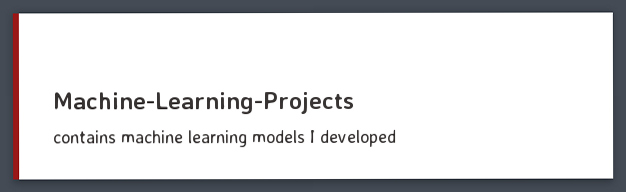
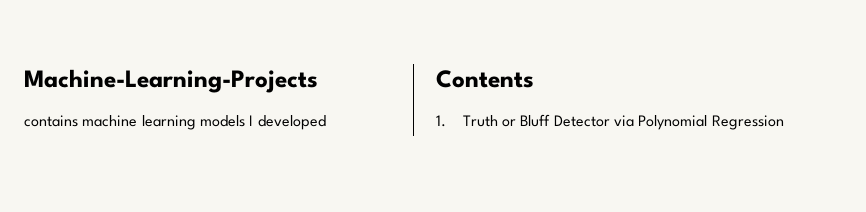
+ Contents
+ 1. Truth or Bluff Detector via Polynomial Regression

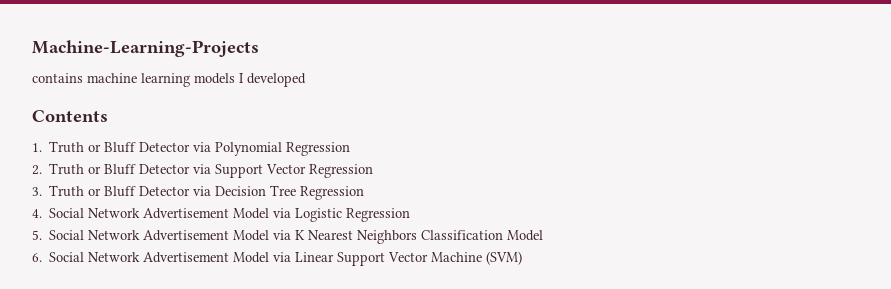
+ 2. Truth or Bluff Detector via Support Vector Regression
+ 3. Truth or Bluff Detector via Decision Tree Regression
+ 4. Social Network Advertisement Model via Logistic Regression
+ 5. Social Network Advertisement Model via K Nearest Neighbors Classification Model
+ 6. Social Network Advertisement Model via Linear Support Vector Machine (SVM)

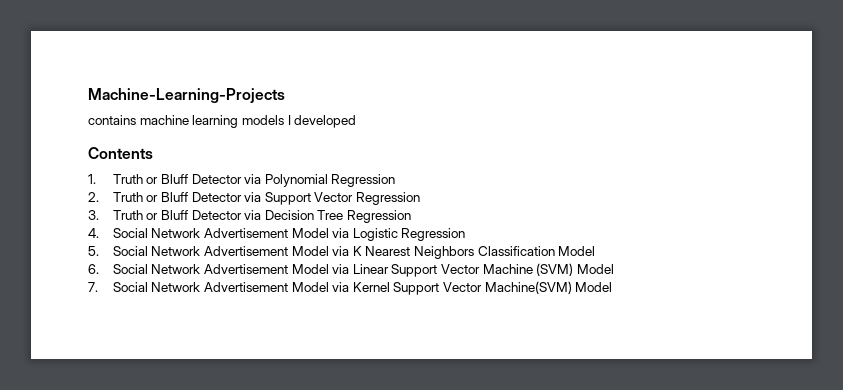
- 6. Social Network Advertisement Model via Linear Support Vector Machine (SVM)
+ 6. Social Network Advertisement Model via Linear Support Vector Machine (SVM) Model
+ 7. Social Network Advertisement Model via Kernel Support Vector Machine(SVM) Model

